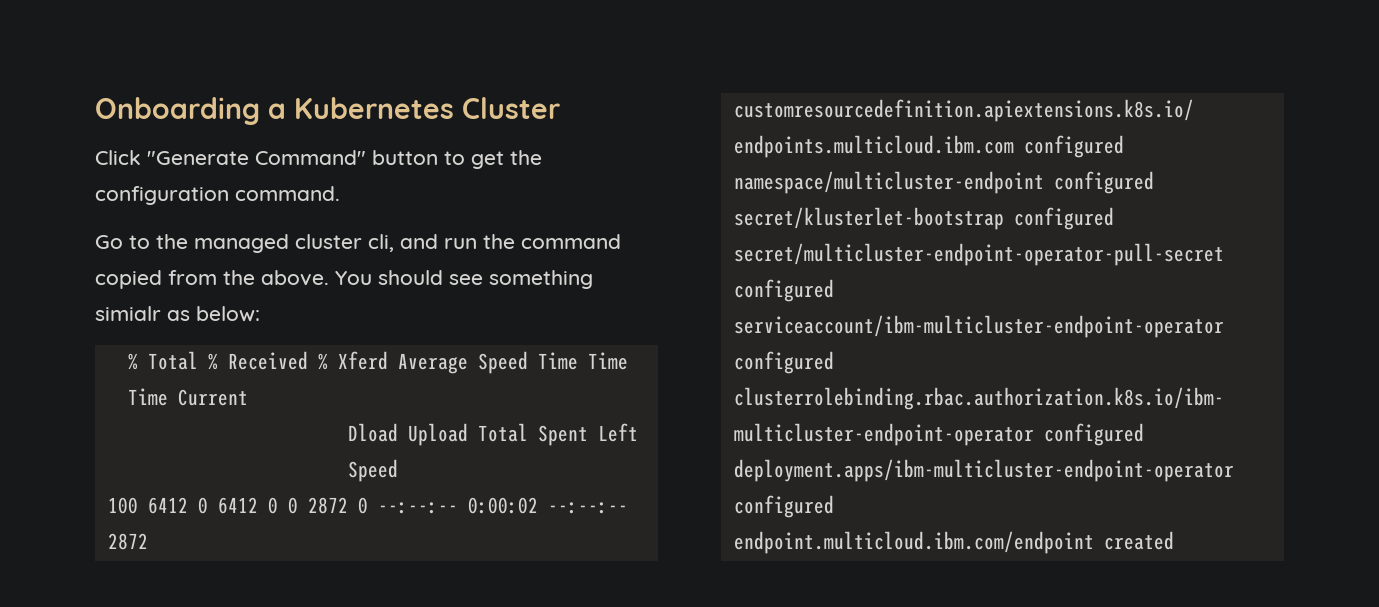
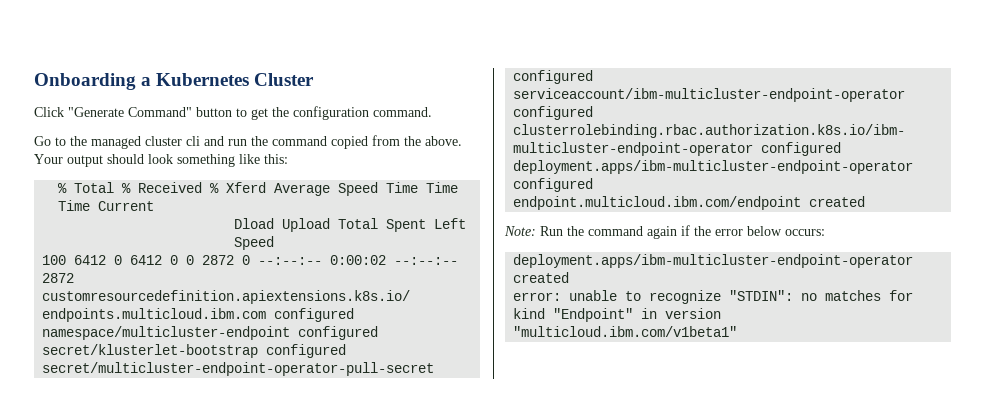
- Go to the managed cluster cli, and run the command copied from the above.
+ Go to the managed cluster cli and run the command copied from the above.
- You should see something simialr as below:
+ Your output should look something like this:
+ Note: Run the command again if the error below occurs:
+ deployment.apps/ibm-multicluster-endpoint-operator created
+ error: unable to recognize "STDIN": no matches for kind "Endpoint" in version "multicloud.ibm.com/v1beta1"

